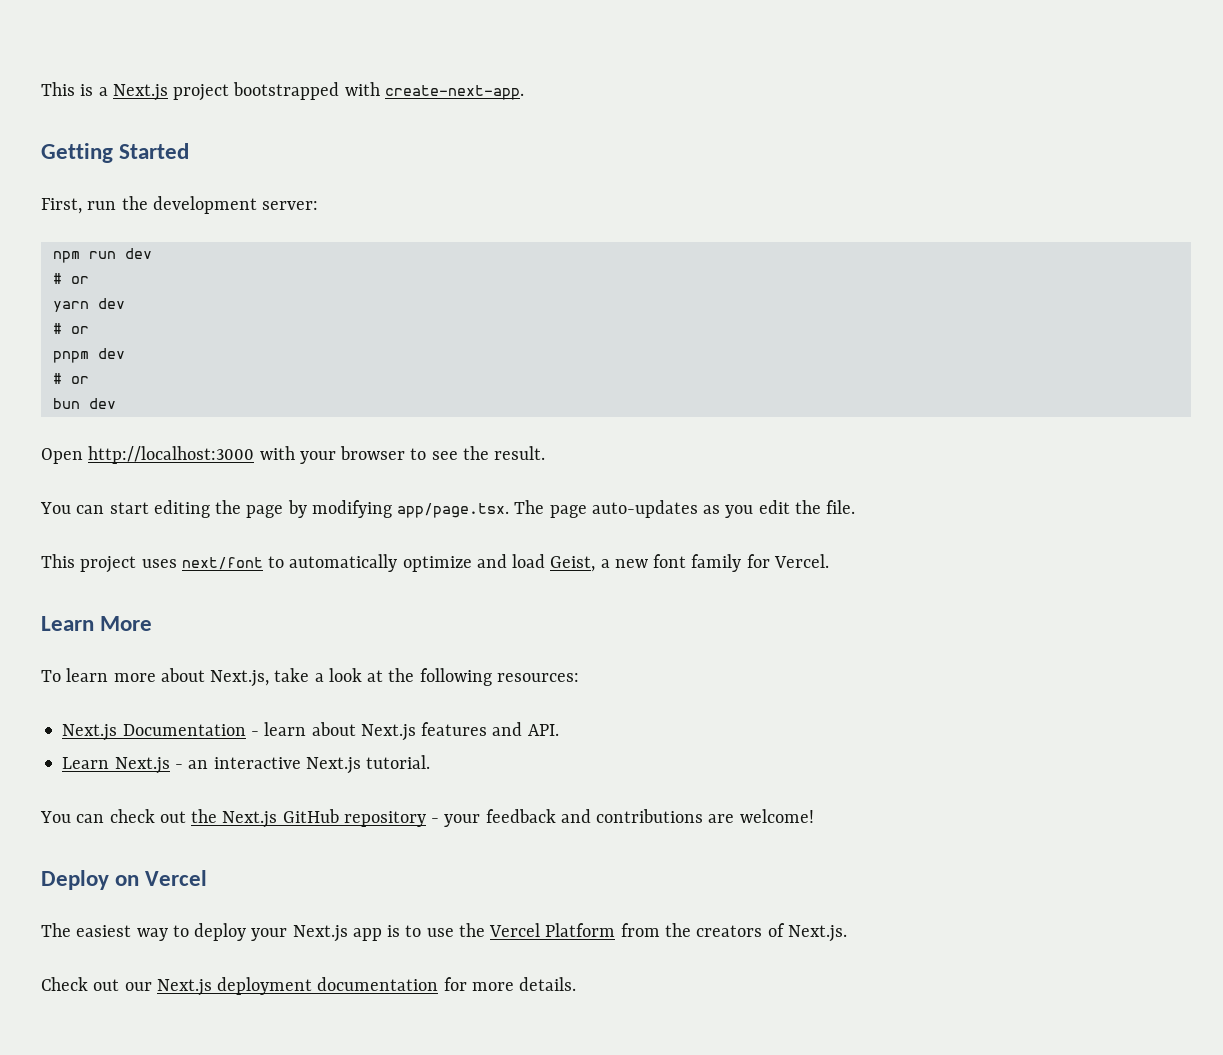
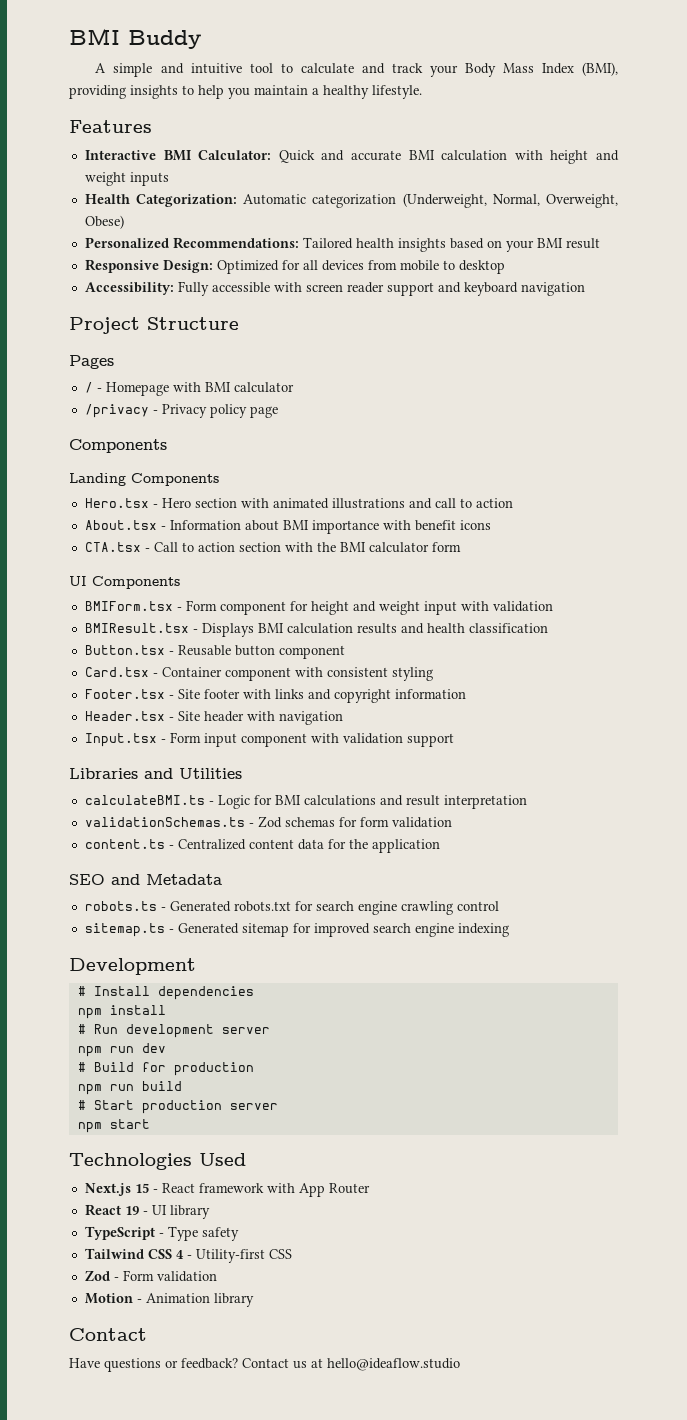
- This is a Next.js project bootstrapped with create-next-app.
- Getting Started
- First, run the development server:
+ BMI Buddy
+ A simple and intuitive tool to calculate and track your Body Mass Index (BMI), providing insights to help you maintain a healthy lifestyle.
+ Features
+ Interactive BMI Calculator: Quick and accurate BMI calculation with height and weight inputs
+ Health Categorization: Automatic categorization (Underweight, Normal, Overweight, Obese)
+ Personalized Recommendations: Tailored health insights based on your BMI result
+ Responsive Design: Optimized for all devices from mobile to desktop
+ Accessibility: Fully accessible with screen reader support and keyboard navigation
+ Project Structure
+ Pages
+ / - Homepage with BMI calculator
+ /privacy - Privacy policy page
+ Components
+ Landing Components
+ Hero.tsx - Hero section with animated illustrations and call to action
+ About.tsx - Information about BMI importance with benefit icons
+ CTA.tsx - Call to action section with the BMI calculator form
+ UI Components
+ BMIForm.tsx - Form component for height and weight input with validation
+ BMIResult.tsx - Displays BMI calculation results and health classification
+ Button.tsx - Reusable button component
+ Card.tsx - Container component with consistent styling
+ Footer.tsx - Site footer with links and copyright information
+ Header.tsx - Site header with navigation
+ Input.tsx - Form input component with validation support
+ Libraries and Utilities
+ calculateBMI.ts - Logic for BMI calculations and result interpretation
+ validationSchemas.ts - Zod schemas for form validation
+ content.ts - Centralized content data for the application
+ SEO and Metadata
+ robots.ts - Generated robots.txt for search engine crawling control
+ sitemap.ts - Generated sitemap for improved search engine indexing
+ Development
+ # Install dependencies
+ npm install
+ # Run development server
  npm run dev
- # or
- yarn dev
- # or
- pnpm dev
- # or
- bun dev
- Open http://localhost:3000 with your browser to see the result.
- You can start editing the page by modifying app/page.tsx. The page auto-updates as you edit the file.
- This project uses next/font to automatically optimize and load Geist, a new font family for Vercel.
- Learn More
- To learn more about Next.js, take a look at the following resources:
- Next.js Documentation - learn about Next.js features and API.
- Learn Next.js - an interactive Next.js tutorial.
- You can check out the Next.js GitHub repository - your feedback and contributions are welcome!
- Deploy on Vercel
- The easiest way to deploy your Next.js app is to use the Vercel Platform from the creators of Next.js.
- Check out our Next.js deployment documentation for more details.
+ # Build for production
+ npm run build
+ # Start production server
+ npm start
+ Technologies Used
+ Next.js 15 - React framework with App Router
+ React 19 - UI library
+ TypeScript - Type safety
+ Tailwind CSS 4 - Utility-first CSS
+ Zod - Form validation
+ Motion - Animation library
+ Contact
+ Have questions or feedback? Contact us at hello@ideaflow.studio

